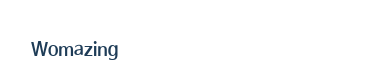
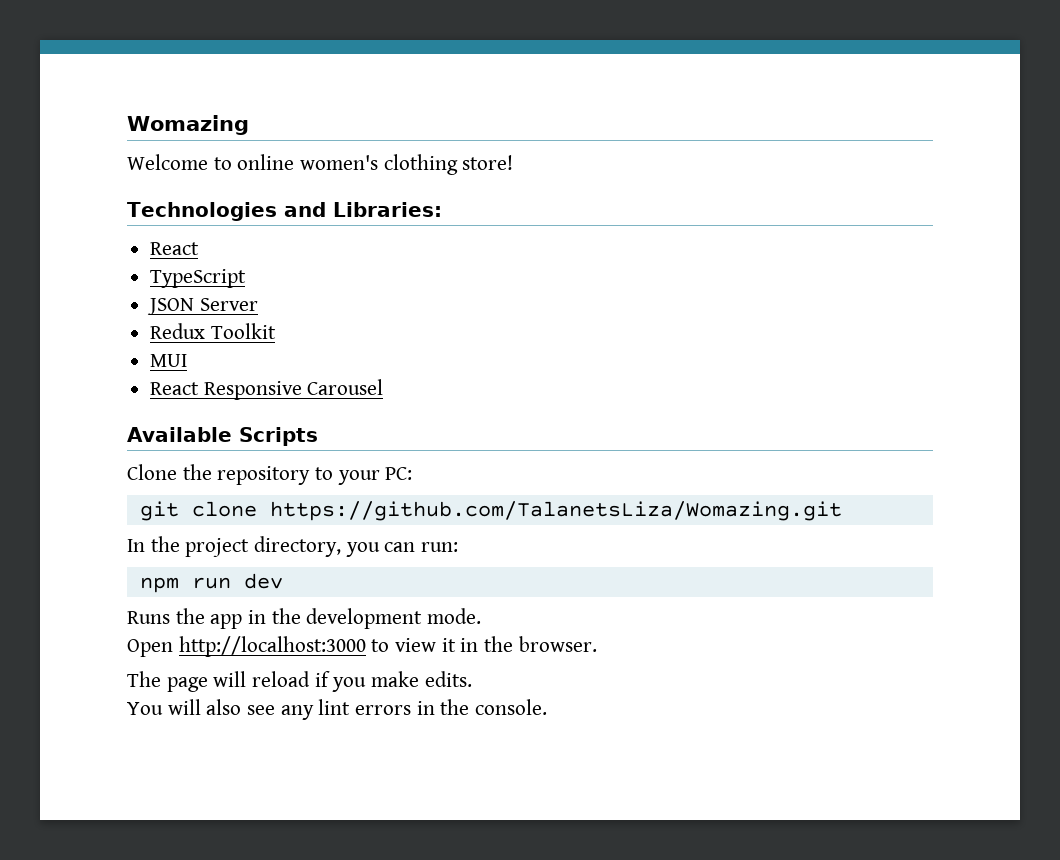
+ Welcome to online women's clothing store!
+ Technologies and Libraries:
+ React
+ TypeScript
+ JSON Server
+ Redux Toolkit
+ MUI
+ React Responsive Carousel
+ Available Scripts
+ Clone the repository to your PC:
+ git clone https://github.com/TalanetsLiza/Womazing.git
+ In the project directory, you can run:
+ npm run dev
+ Runs the app in the development mode.
+ Open http://localhost:3000 to view it in the browser.
+ The page will reload if you make edits.
+ You will also see any lint errors in the console.

